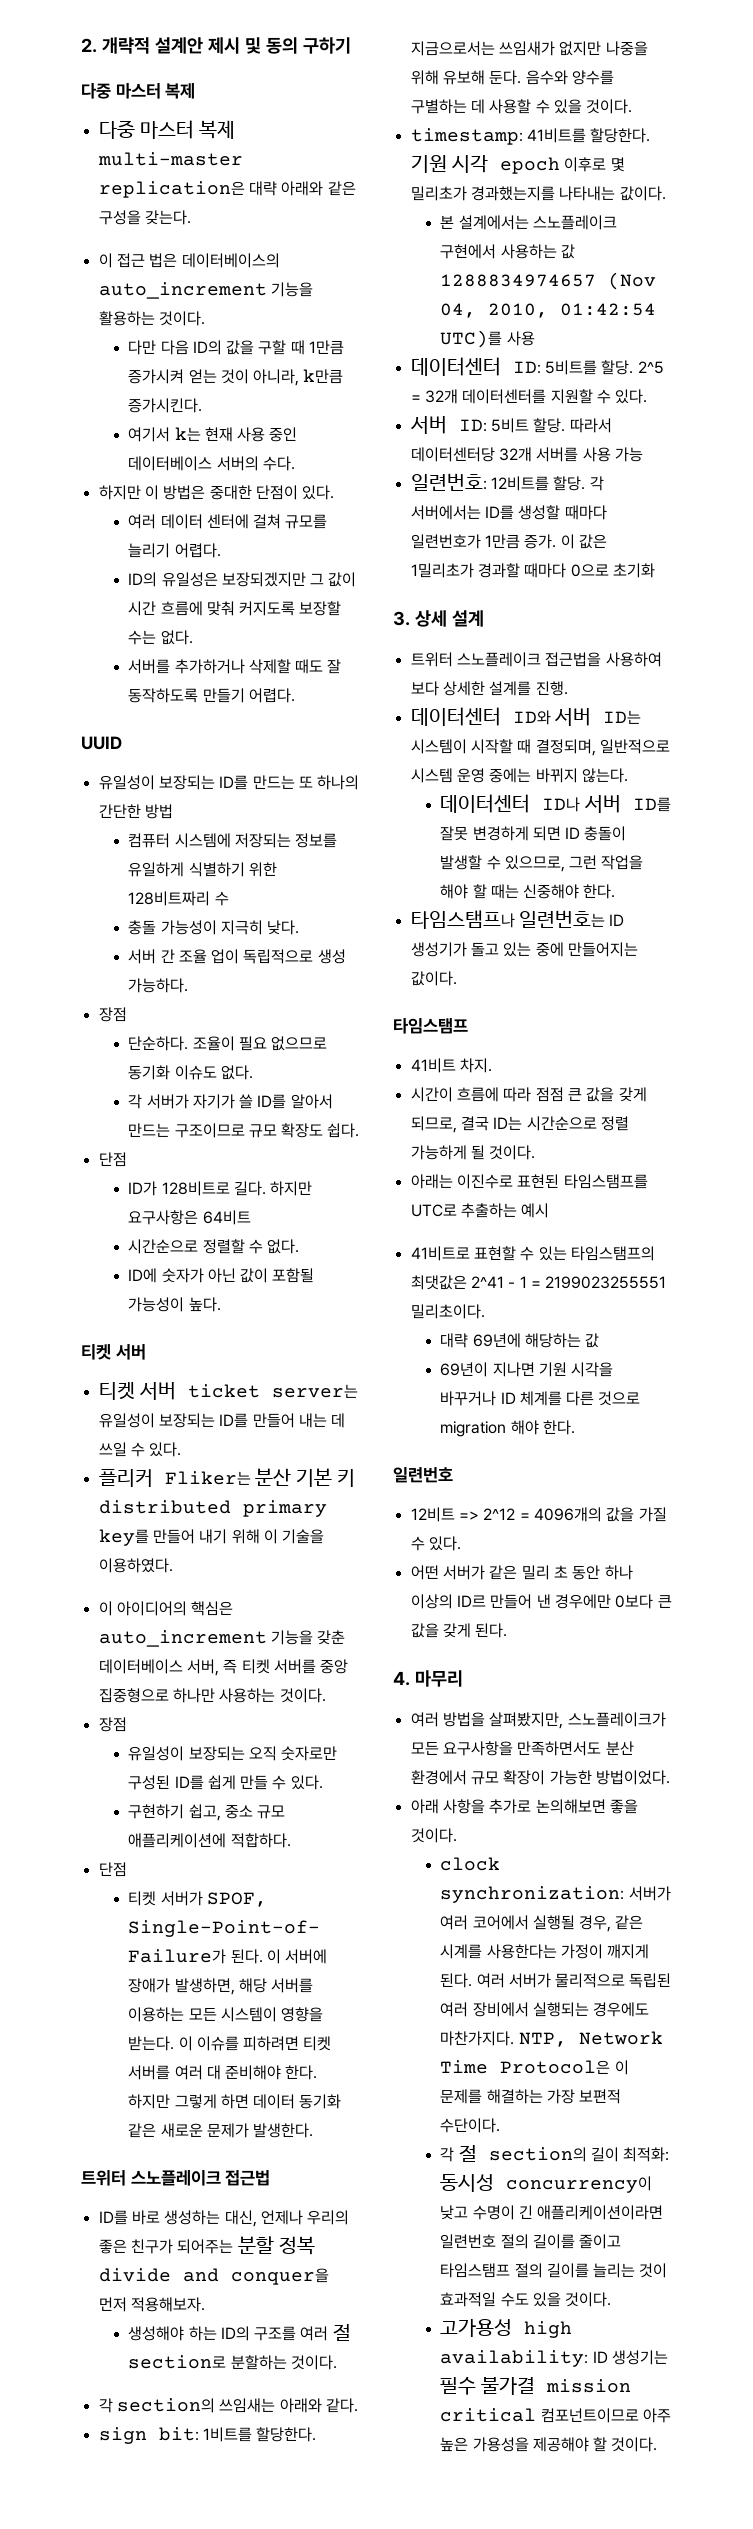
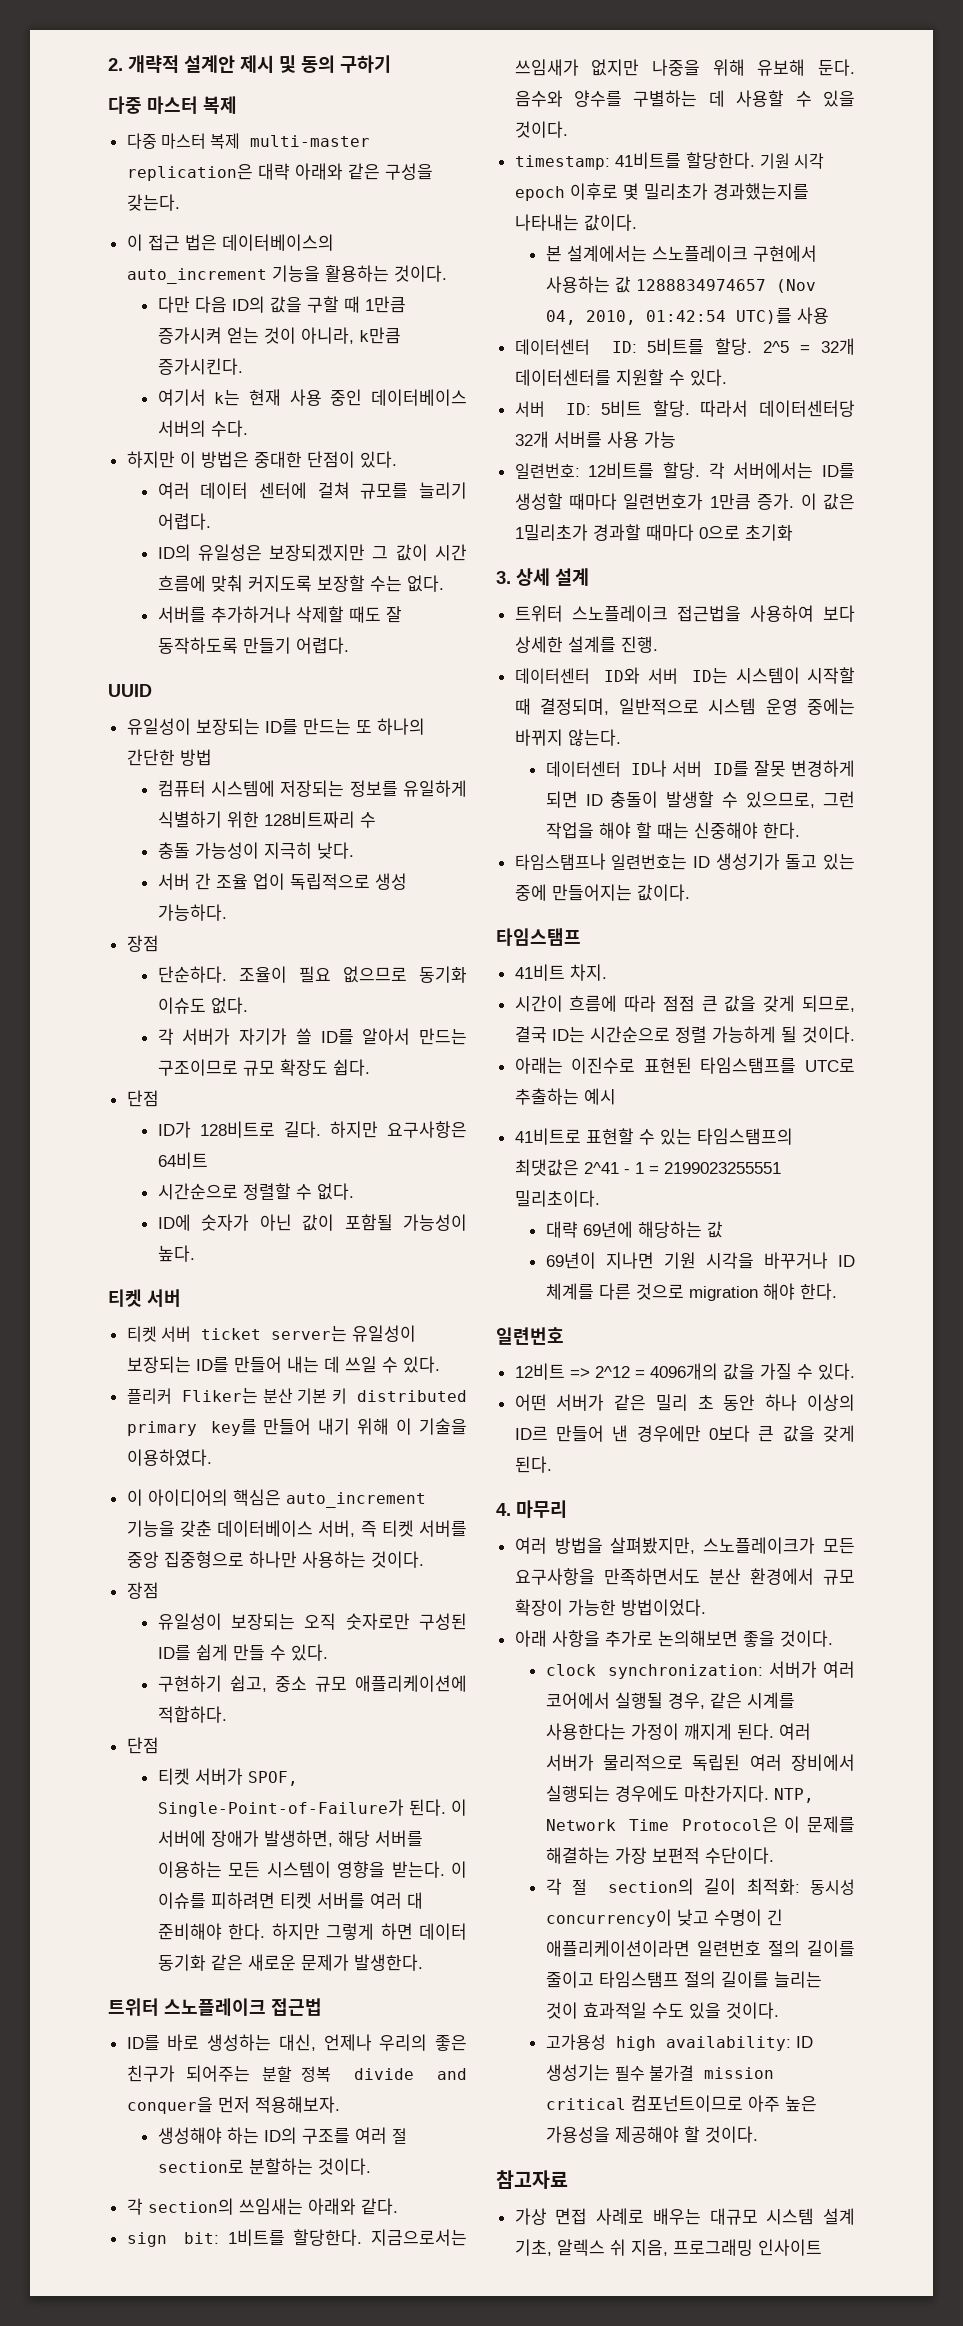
+ 참고자료
+ 가상 면접 사례로 배우는 대규모 시스템 설계 기초, 알렉스 쉬 지음, 프로그래밍 인사이트

